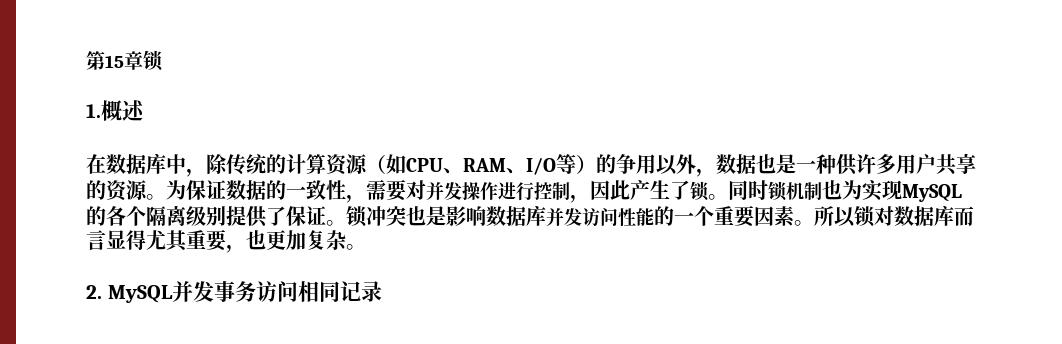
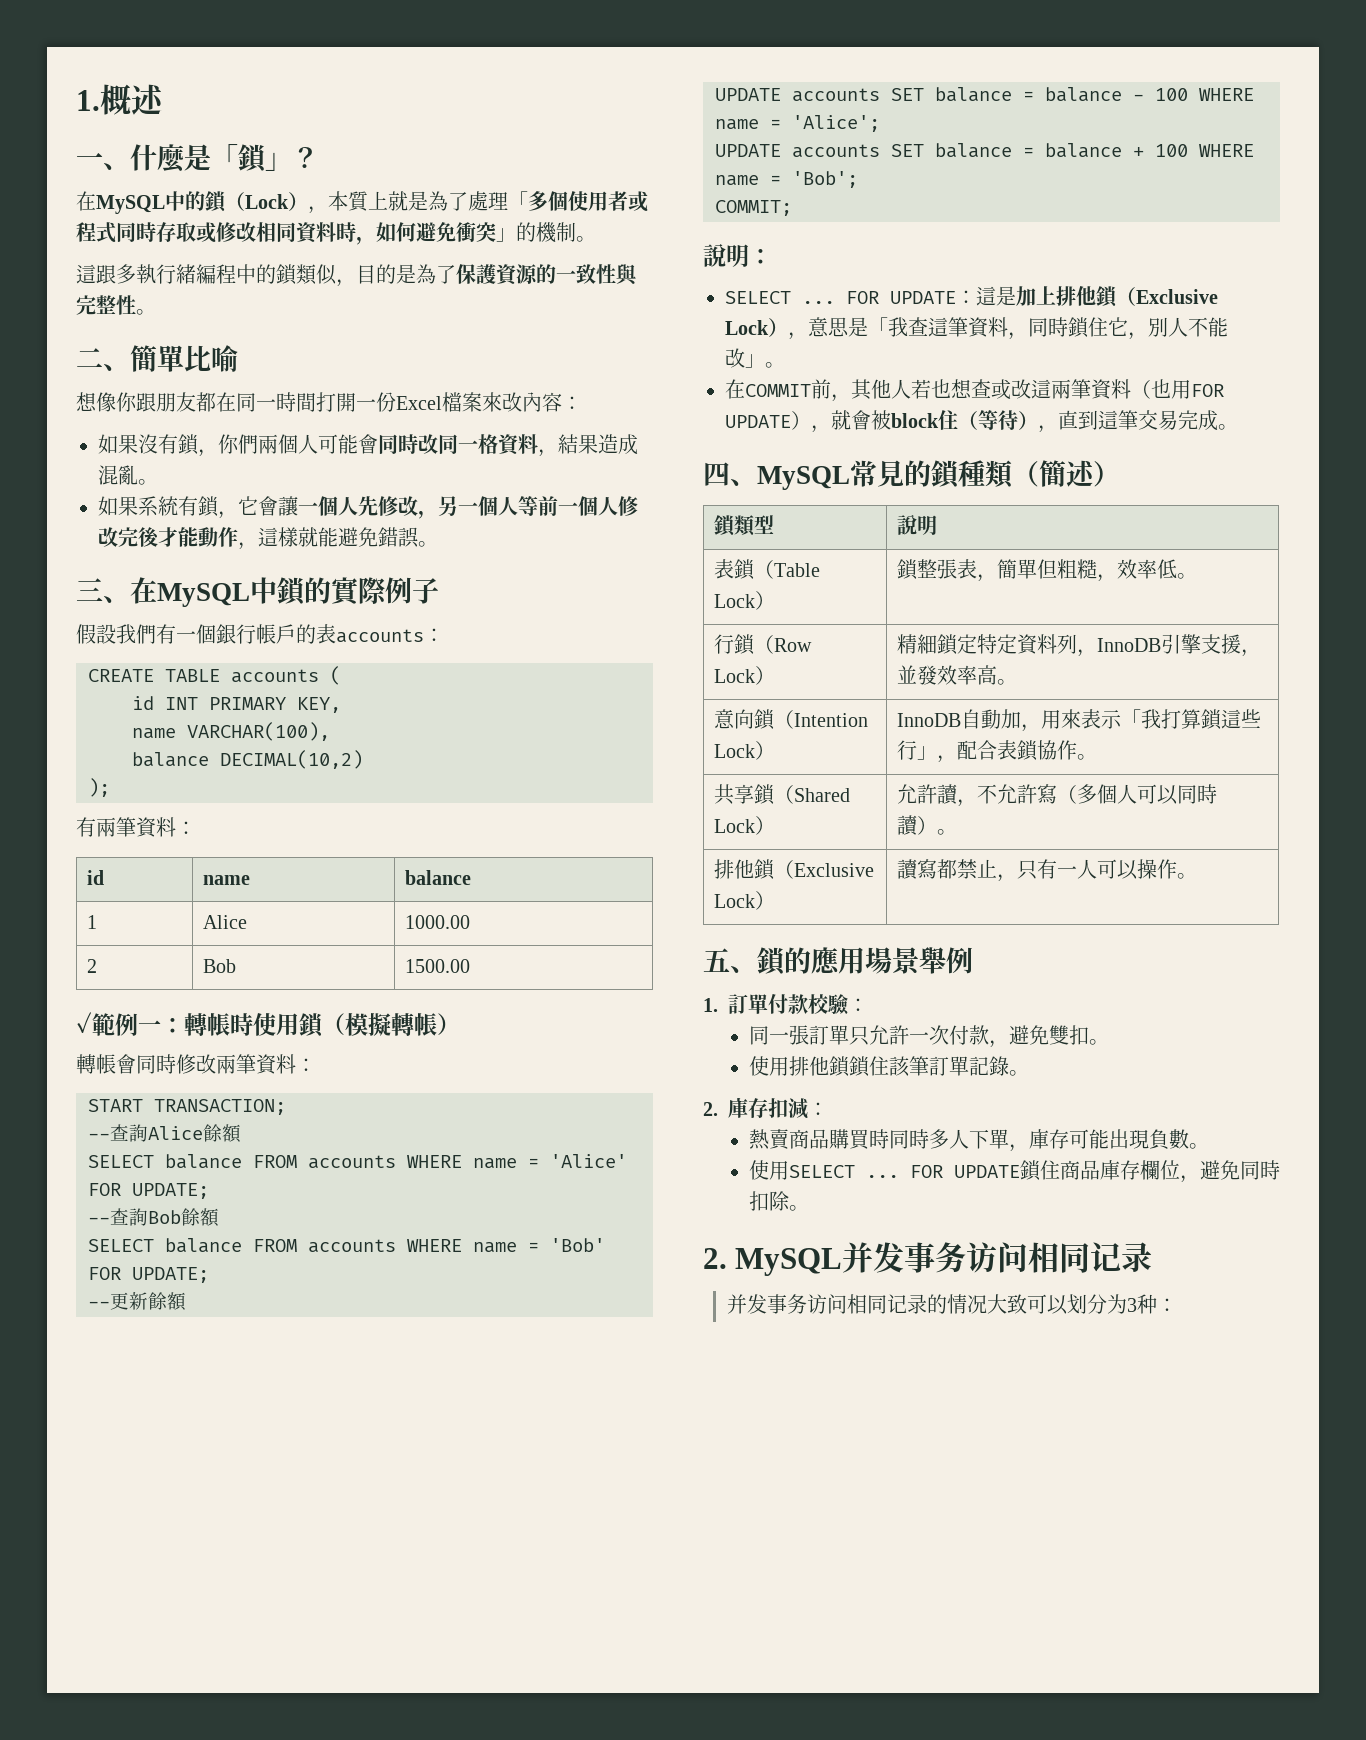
- 第15章锁
- 在数据库中，除传统的计算资源（如CPU、RAM、I/O等）的争用以外，数据也是一种供许多用户共享的资源。为保证数据的一致性，需要对并发操作进行控制，因此产生了锁。同时锁机制也为实现MySQL的各个隔离级别提供了保证。锁冲突也是影响数据库并发访问性能的一个重要因素。所以锁对数据库而言显得尤其重要，也更加复杂。
+ 一、什麼是「鎖」？
+ 在MySQL中的鎖（Lock），本質上就是為了處理「多個使用者或程式同時存取或修改相同資料時，如何避免衝突」的機制。
+ 這跟多執行緒編程中的鎖類似，目的是為了保護資源的一致性與完整性。
+ 二、簡單比喻
+ 想像你跟朋友都在同一時間打開一份Excel檔案來改內容：
+ 如果沒有鎖，你們兩個人可能會同時改同一格資料，結果造成混亂。
+ 如果系統有鎖，它會讓一個人先修改，另一個人等前一個人修改完後才能動作，這樣就能避免錯誤。
+ 三、在MySQL中鎖的實際例子
+ 假設我們有一個銀行帳戶的表accounts：
+ CREATE TABLE accounts (
+ id INT PRIMARY KEY,
+ name VARCHAR(100),
+ balance DECIMAL(10,2)
+ );
+ 有兩筆資料：
+ id | name | balance
+ 1 | Alice | 1000.00
+ 2 | Bob | 1500.00
+ ✓範例一：轉帳時使用鎖（模擬轉帳）
+ 轉帳會同時修改兩筆資料：
+ START TRANSACTION;
+ --查詢Alice餘額
+ SELECT balance FROM accounts WHERE name = 'Alice' FOR UPDATE;
+ --查詢Bob餘額
+ SELECT balance FROM accounts WHERE name = 'Bob' FOR UPDATE;
+ --更新餘額
+ UPDATE accounts SET balance = balance - 100 WHERE name = 'Alice';
+ UPDATE accounts SET balance = balance + 100 WHERE name = 'Bob';
+ COMMIT;
+ 說明：
+ SELECT ... FOR UPDATE：這是加上排他鎖（Exclusive Lock），意思是「我查這筆資料，同時鎖住它，別人不能改」。
+ 在COMMIT前，其他人若也想查或改這兩筆資料（也用FOR UPDATE），就會被block住（等待），直到這筆交易完成。
+ 四、MySQL常見的鎖種類（簡述）
+ 鎖類型 | 說明
+ 表鎖（Table Lock） | 鎖整張表，簡單但粗糙，效率低。
+ 行鎖（Row Lock） | 精細鎖定特定資料列，InnoDB引擎支援，並發效率高。
+ 意向鎖（Intention Lock） | InnoDB自動加，用來表示「我打算鎖這些行」，配合表鎖協作。
+ 共享鎖（Shared Lock） | 允許讀，不允許寫（多個人可以同時讀）。
+ 排他鎖（Exclusive Lock） | 讀寫都禁止，只有一人可以操作。
+ 五、鎖的應用場景舉例
+ 1.訂單付款校驗：
+ 同一張訂單只允許一次付款，避免雙扣。
+ 使用排他鎖鎖住該筆訂單記錄。
+ 2.庫存扣減：
+ 熱賣商品購買時同時多人下單，庫存可能出現負數。
+ 使用SELECT ... FOR UPDATE鎖住商品庫存欄位，避免同時扣除。
+ 并发事务访问相同记录的情况大致可以划分为3种：

